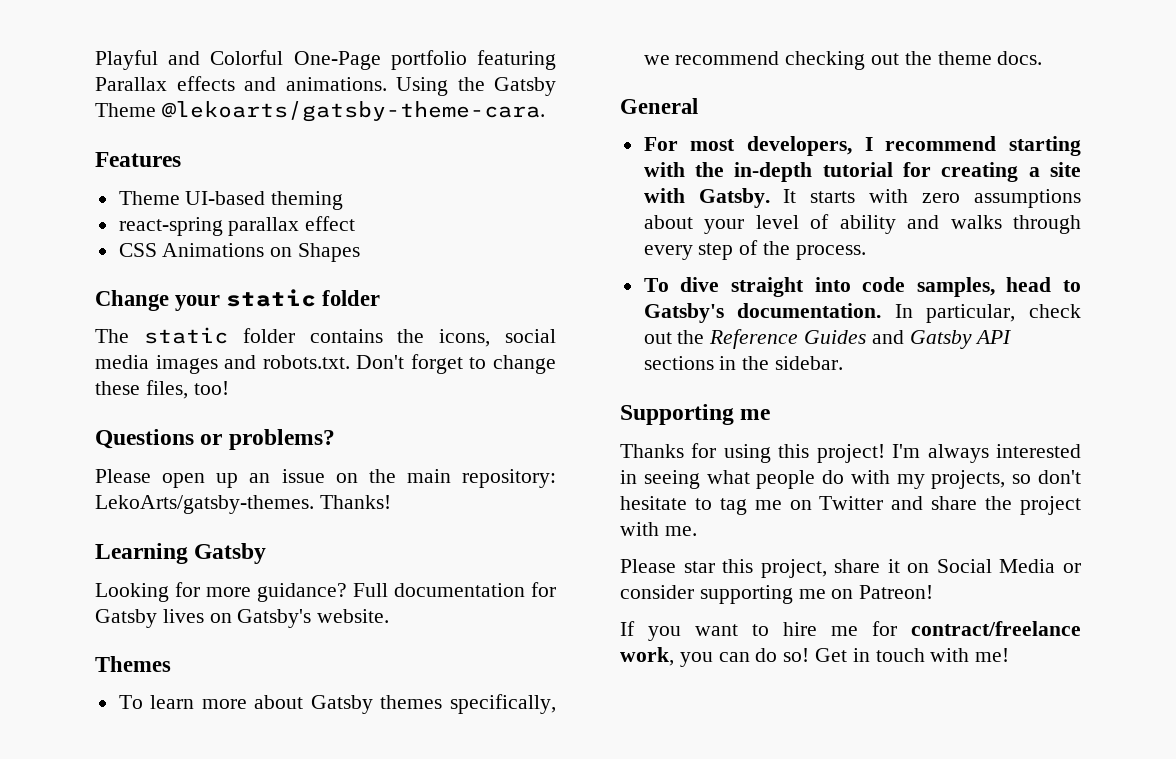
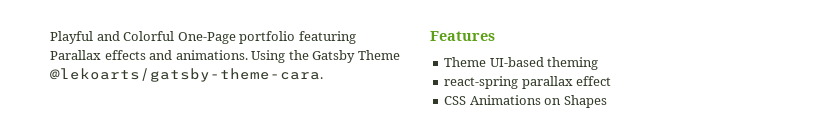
- Change your static folder
- The static folder contains the icons, social media images and robots.txt. Don't forget to change these files, too!
- Questions or problems?
- Please open up an issue on the main repository: LekoArts/gatsby-themes. Thanks!
- Learning Gatsby
- Looking for more guidance? Full documentation for Gatsby lives on Gatsby's website.
- Themes
- To learn more about Gatsby themes specifically, we recommend checking out the theme docs.
- General
- For most developers, I recommend starting with the in-depth tutorial for creating a site with Gatsby. It starts with zero assumptions about your level of ability and walks through every step of the process.
- To dive straight into code samples, head to Gatsby's documentation. In particular, check out the Reference Guides and Gatsby API sections in the sidebar.
- Supporting me
- Thanks for using this project! I'm always interested in seeing what people do with my projects, so don't hesitate to tag me on Twitter and share the project with me.
- Please star this project, share it on Social Media or consider supporting me on Patreon!
- If you want to hire me for contract/freelance work, you can do so! Get in touch with me!

